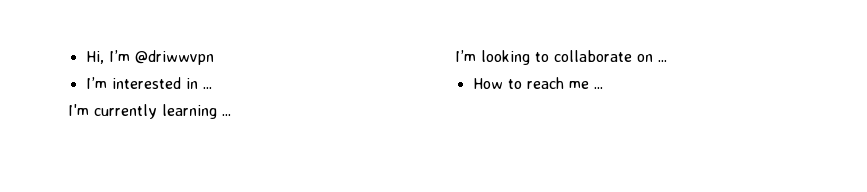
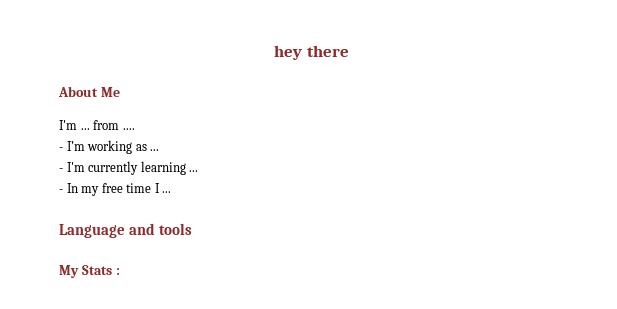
- Hi, I’m @driwwvpn
- I’m interested in ...
- I'm currently learning ...
+ hey there
+ About Me
+ I'm ... from ....
+ - I’m working as ...
+ - I'm currently learning ...
- I’m looking to collaborate on ...
- How to reach me ...
+ - In my free time I ...
+ Language and tools
+ My Stats :

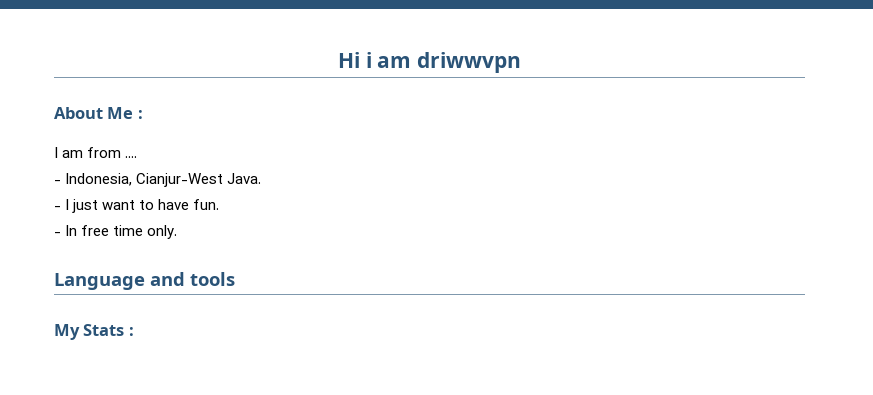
- hey there
+ Hi i am driwwvpn
- About Me
- I'm ... from ....
+ About Me :
+ I am from ....
- - I’m working as ...
- - I'm currently learning ...
+ - Indonesia, Cianjur-West Java.
+ - I just want to have fun.
- - In my free time I ...
+ - In free time only.

